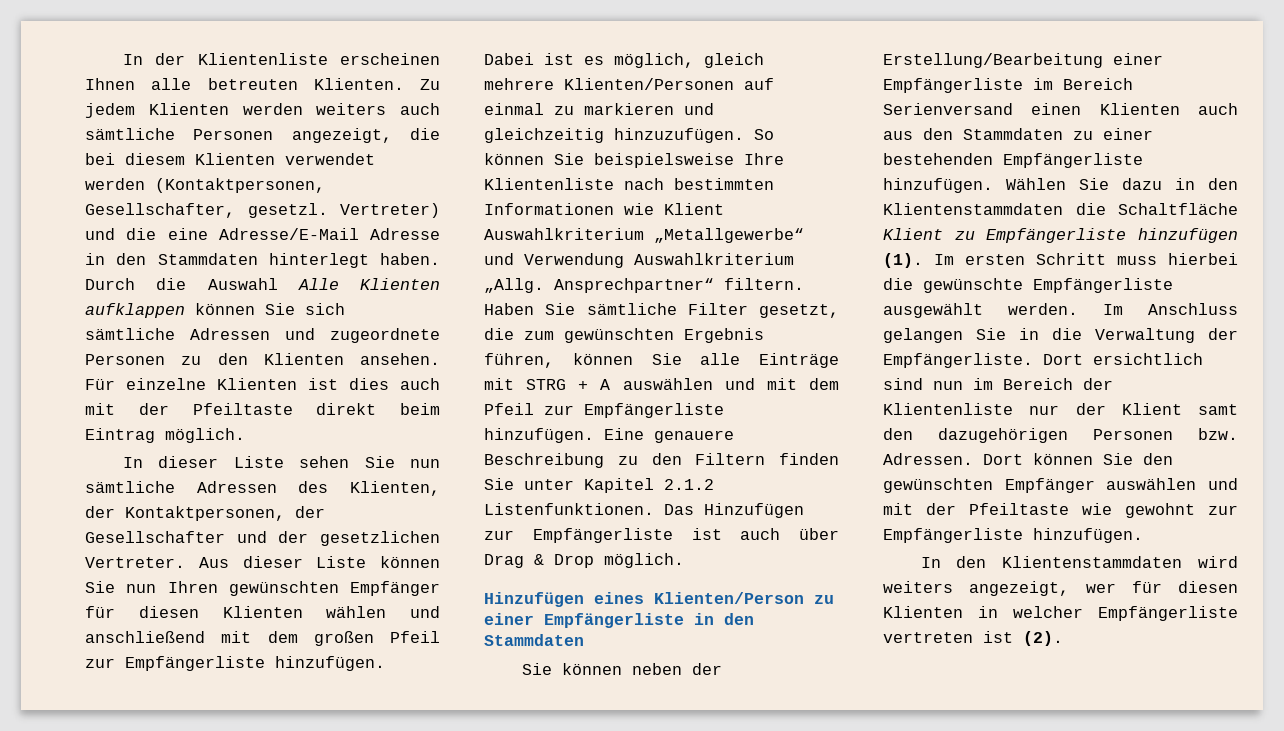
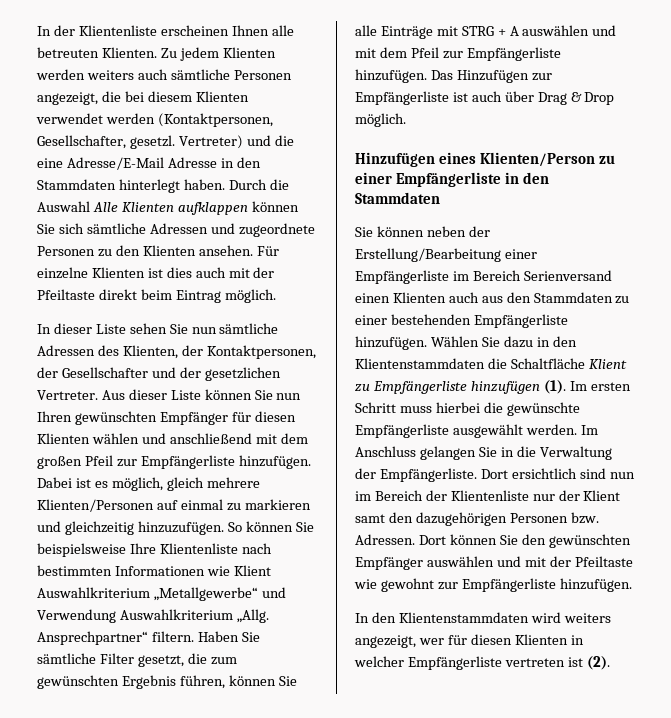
- Eine genauere Beschreibung zu den Filtern finden Sie unter Kapitel 2.1.2 Listenfunktionen.

